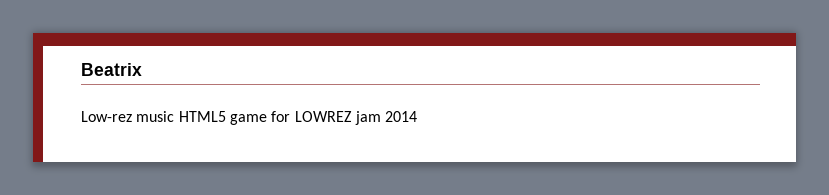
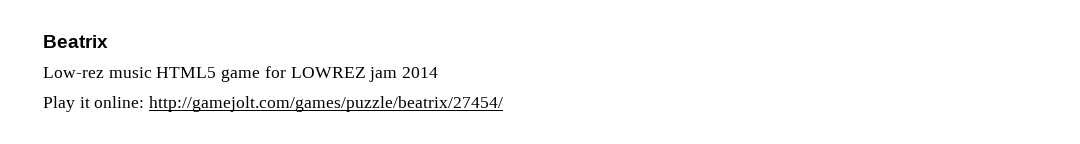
+ Play it online: http://gamejolt.com/games/puzzle/beatrix/27454/

